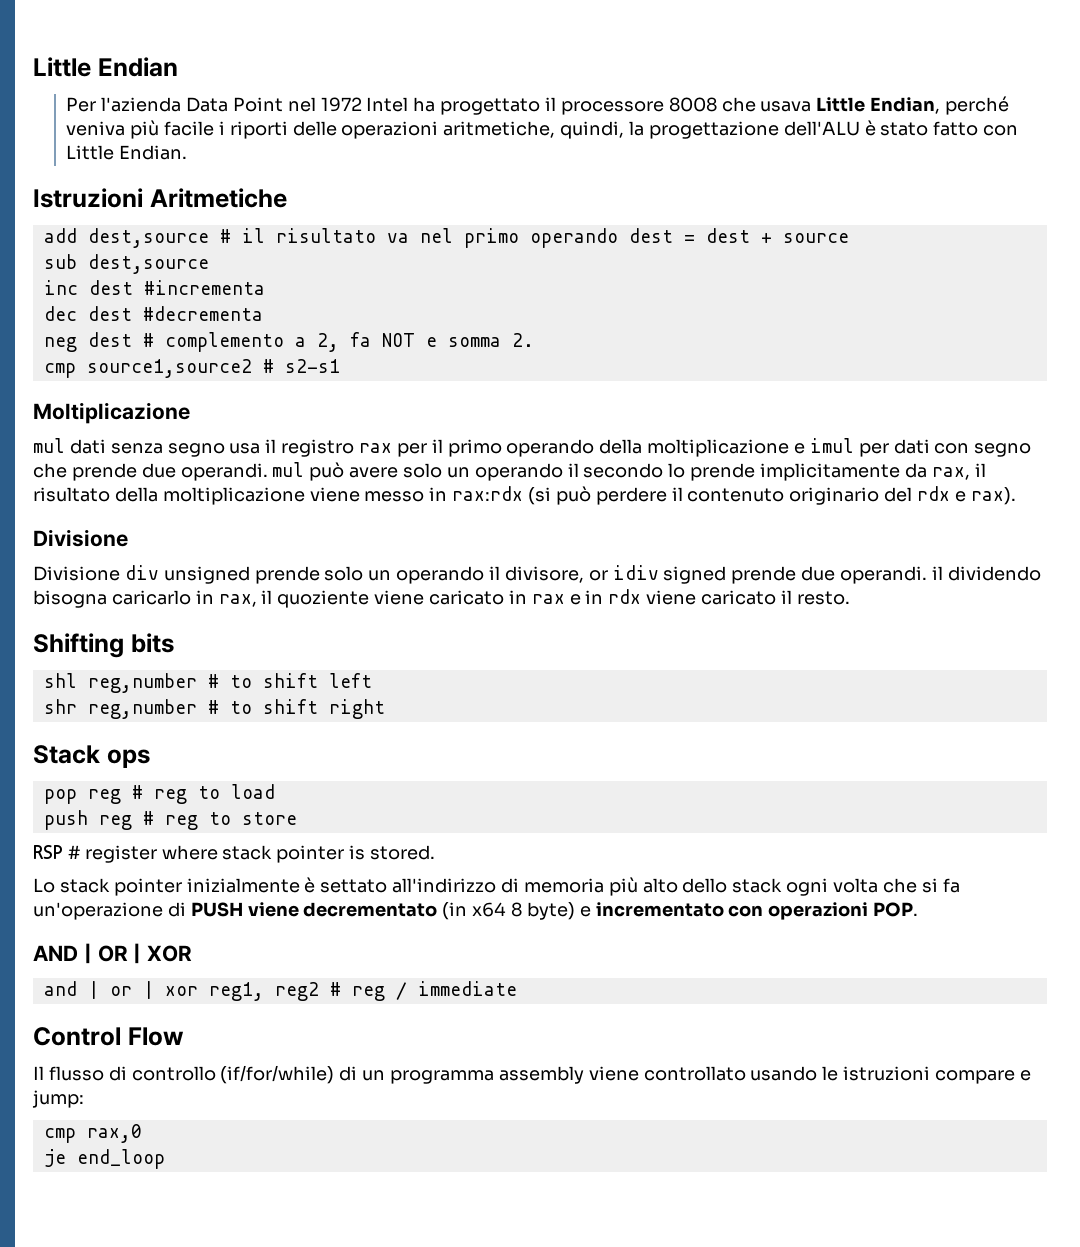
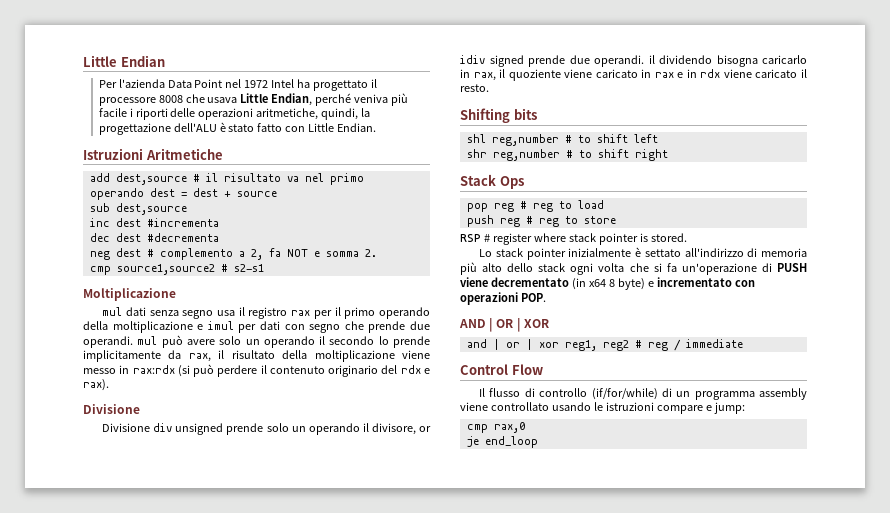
- Stack ops
+ Stack Ops

